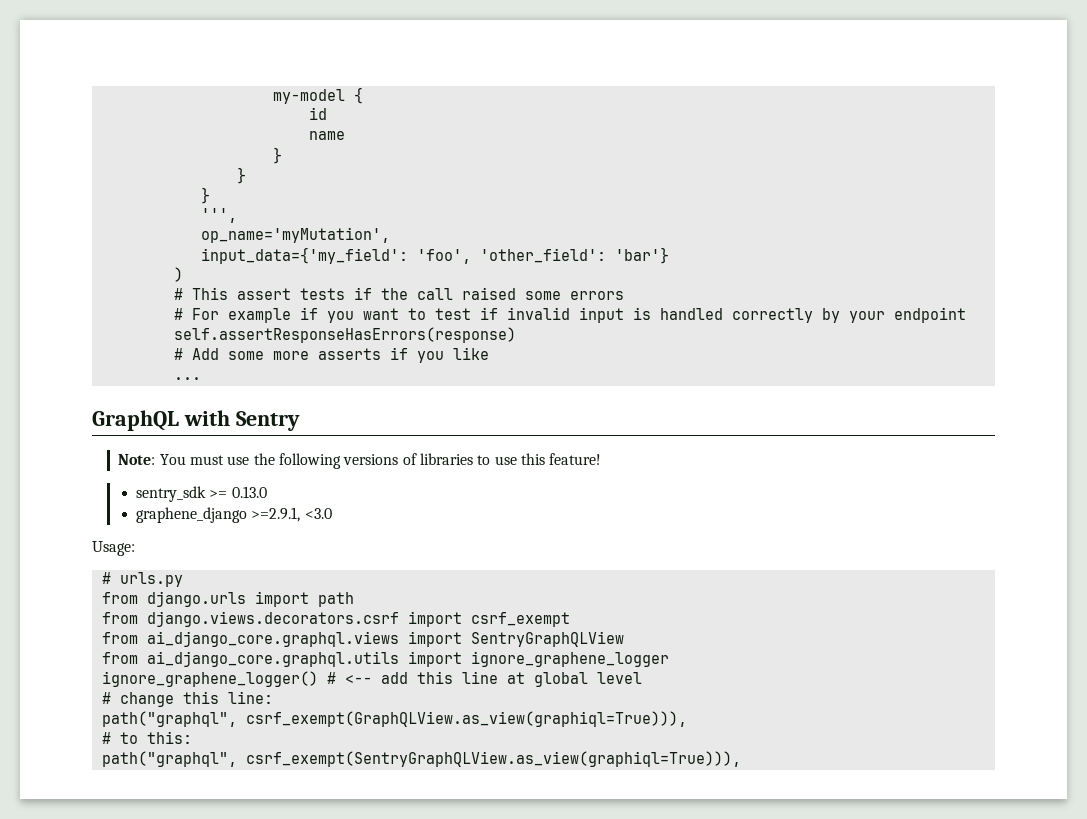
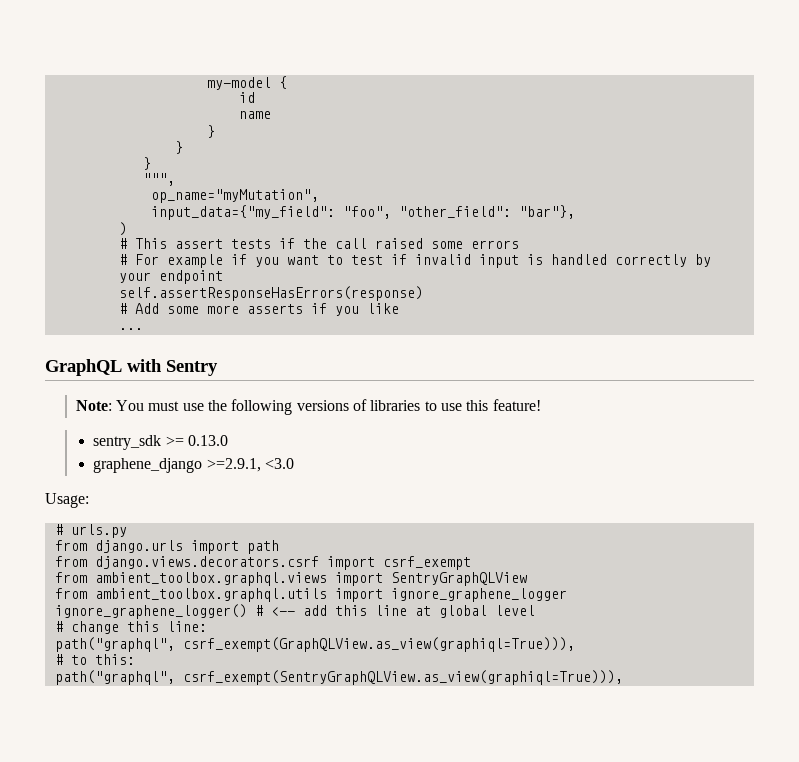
- ''',
- op_name='myMutation',
- input_data={'my_field': 'foo', 'other_field': 'bar'}
+ """,
+ op_name="myMutation",
+ input_data={"my_field": "foo", "other_field": "bar"},
- from ai_django_core.graphql.views import SentryGraphQLView
+ from ambient_toolbox.graphql.views import SentryGraphQLView
- from ai_django_core.graphql.utils import ignore_graphene_logger
+ from ambient_toolbox.graphql.utils import ignore_graphene_logger

